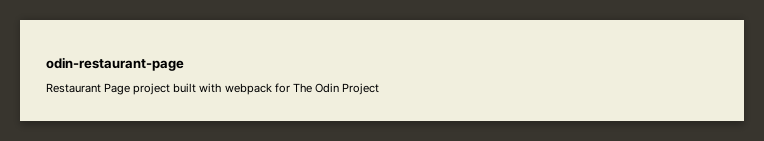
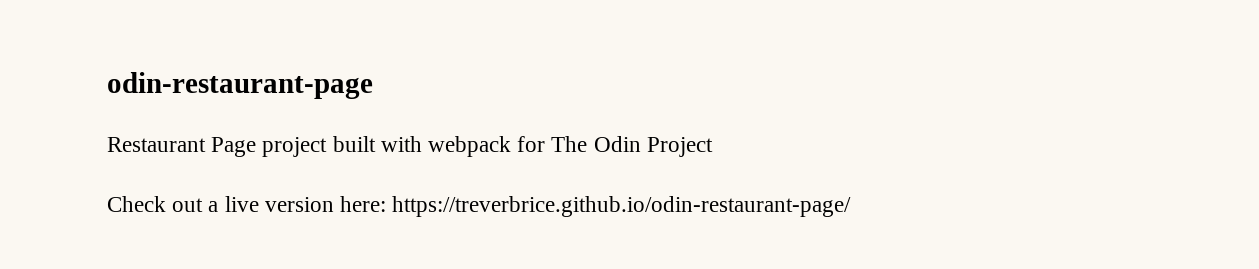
+ Check out a live version here: https://treverbrice.github.io/odin-restaurant-page/

